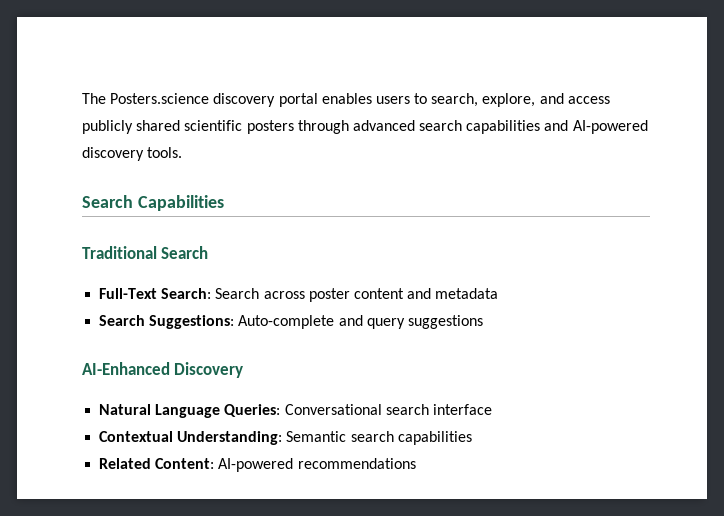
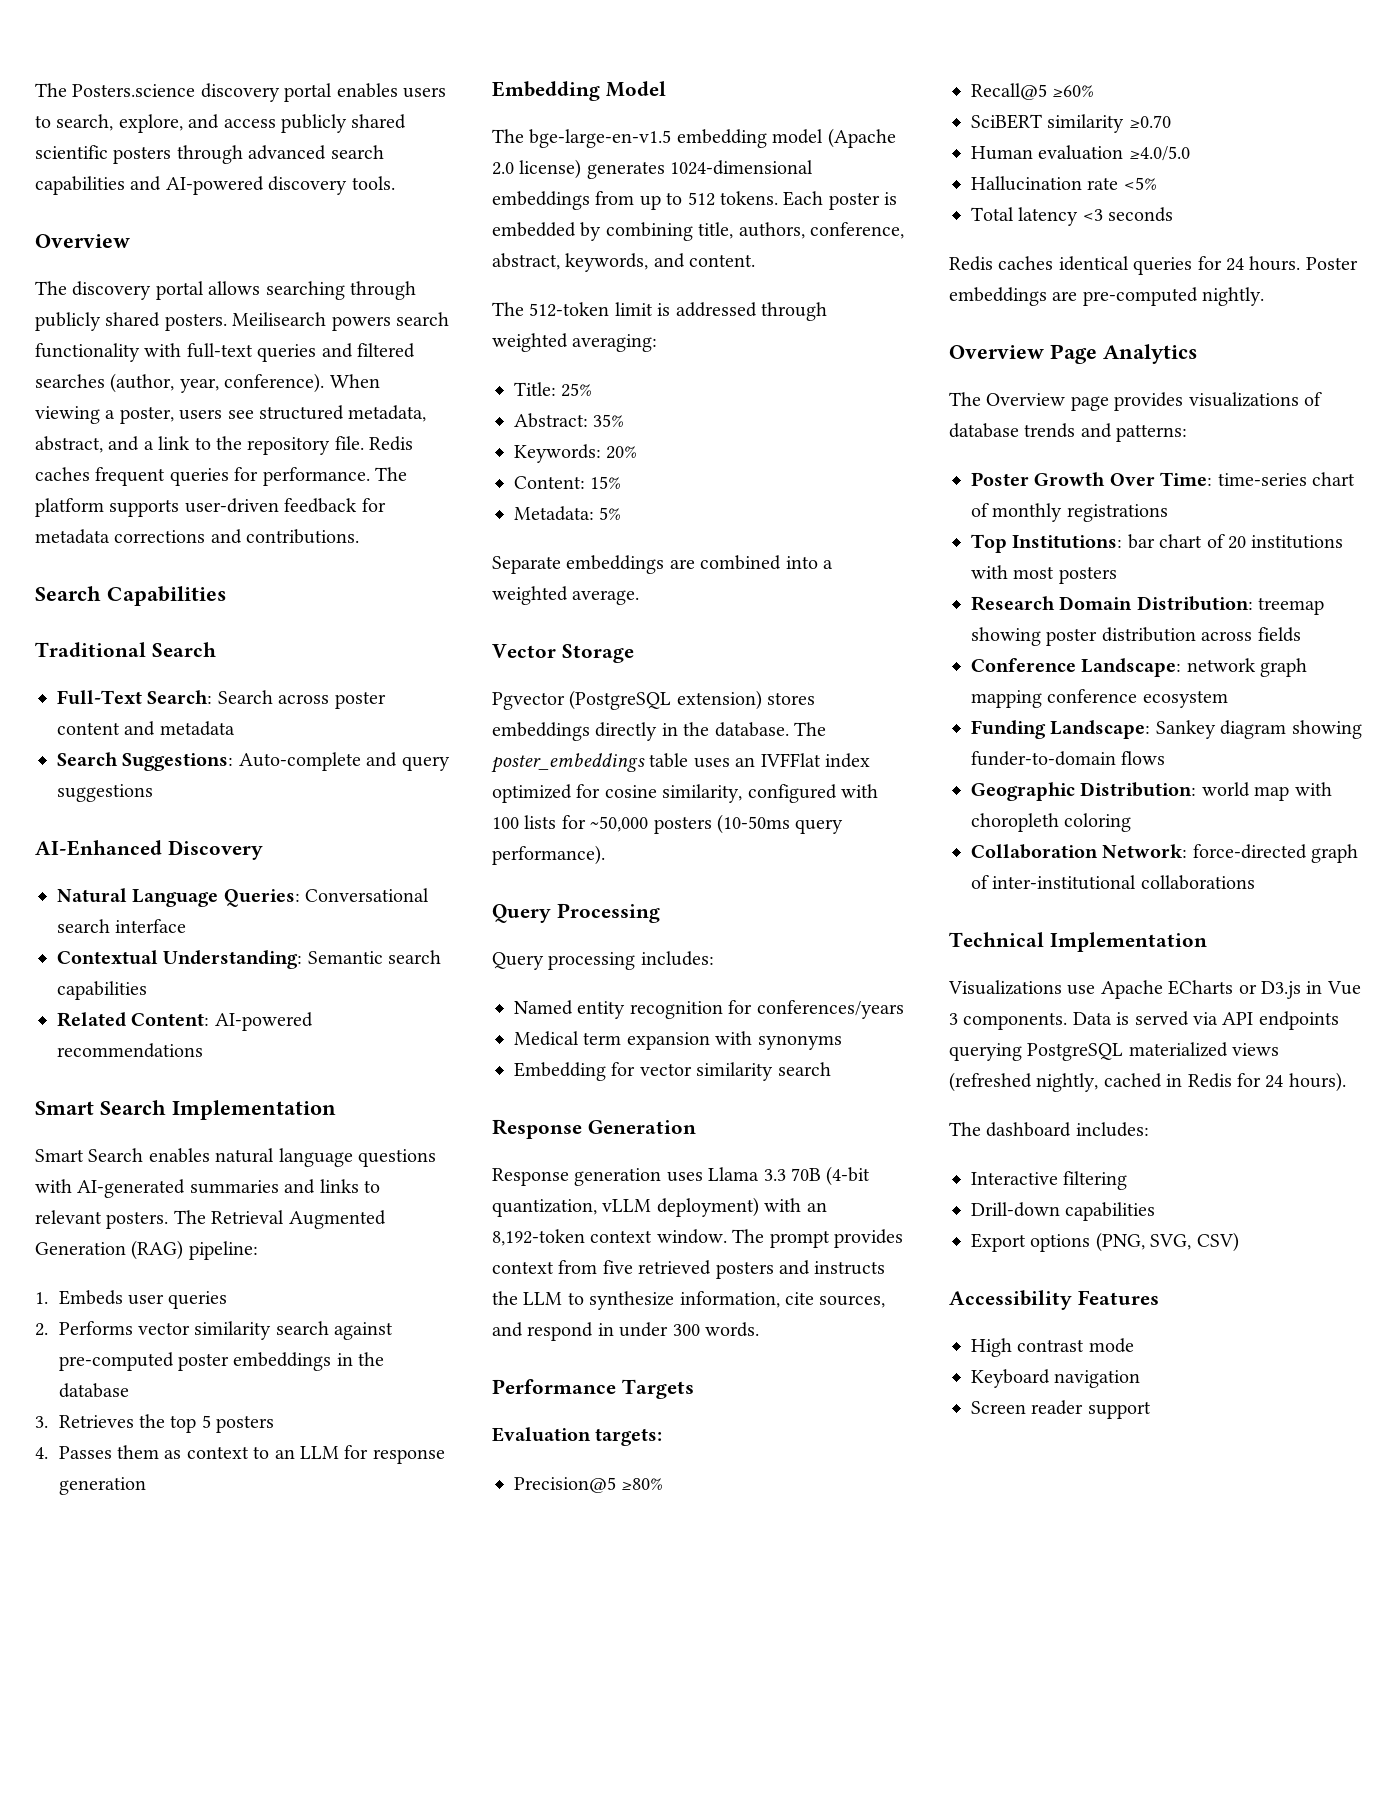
  The Posters.science discovery portal enables users to search, explore, and access publicly shared scientific posters through advanced search capabilities and AI-powered discovery tools.
+ Overview
+ The discovery portal allows searching through publicly shared posters. Meilisearch powers search functionality with full-text queries and filtered searches (author, year, conference). When viewing a poster, users see structured metadata, abstract, and a link to the repository file. Redis caches frequent queries for performance. The platform supports user-driven feedback for metadata corrections and contributions.
+ Smart Search Implementation
+ Smart Search enables natural language questions with AI-generated summaries and links to relevant posters. The Retrieval Augmented Generation (RAG) pipeline:
+ 1. Embeds user queries
+ 2. Performs vector similarity search against pre-computed poster embeddings in the database
+ 3. Retrieves the top 5 posters
+ 4. Passes them as context to an LLM for response generation
+ Embedding Model
+ The bge-large-en-v1.5 embedding model (Apache 2.0 license) generates 1024-dimensional embeddings from up to 512 tokens. Each poster is embedded by combining title, authors, conference, abstract, keywords, and content.
+ The 512-token limit is addressed through weighted averaging:
+ Title: 25%
+ Abstract: 35%
+ Keywords: 20%
+ Content: 15%
+ Metadata: 5%
+ Separate embeddings are combined into a weighted average.
+ Vector Storage
+ Pgvector (PostgreSQL extension) stores embeddings directly in the database. The poster_embeddings table uses an IVFFlat index optimized for cosine similarity, configured with 100 lists for ~50,000 posters (10-50ms query performance).
+ Query Processing
+ Query processing includes:
+ Named entity recognition for conferences/years
+ Medical term expansion with synonyms
+ Embedding for vector similarity search
+ Response Generation
+ Response generation uses Llama 3.3 70B (4-bit quantization, vLLM deployment) with an 8,192-token context window. The prompt provides context from five retrieved posters and instructs the LLM to synthesize information, cite sources, and respond in under 300 words.
+ Performance Targets
+ Evaluation targets:
+ Precision@5 ≥80%
+ Recall@5 ≥60%
+ SciBERT similarity ≥0.70
+ Human evaluation ≥4.0/5.0
+ Hallucination rate <5%
+ Total latency <3 seconds
+ Redis caches identical queries for 24 hours. Poster embeddings are pre-computed nightly.
+ Overview Page Analytics
+ The Overview page provides visualizations of database trends and patterns:
+ Poster Growth Over Time: time-series chart of monthly registrations
+ Top Institutions: bar chart of 20 institutions with most posters
+ Research Domain Distribution: treemap showing poster distribution across fields
+ Conference Landscape: network graph mapping conference ecosystem
+ Funding Landscape: Sankey diagram showing funder-to-domain flows
+ Geographic Distribution: world map with choropleth coloring
+ Collaboration Network: force-directed graph of inter-institutional collaborations
+ Technical Implementation
+ Visualizations use Apache ECharts or D3.js in Vue 3 components. Data is served via API endpoints querying PostgreSQL materialized views (refreshed nightly, cached in Redis for 24 hours).
+ The dashboard includes:
+ Interactive filtering
+ Drill-down capabilities
+ Export options (PNG, SVG, CSV)
+ Accessibility Features
+ High contrast mode
+ Keyboard navigation
+ Screen reader support

